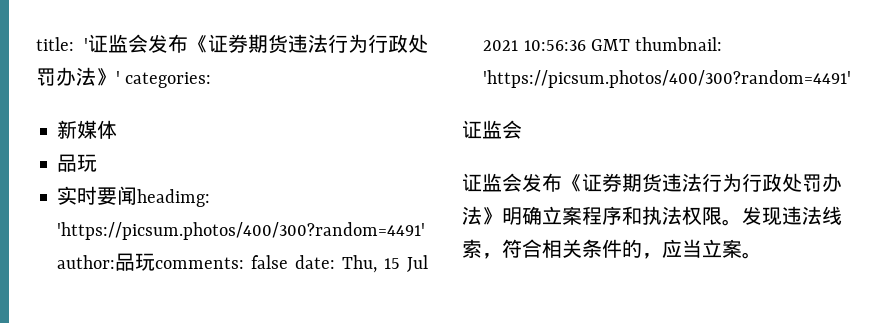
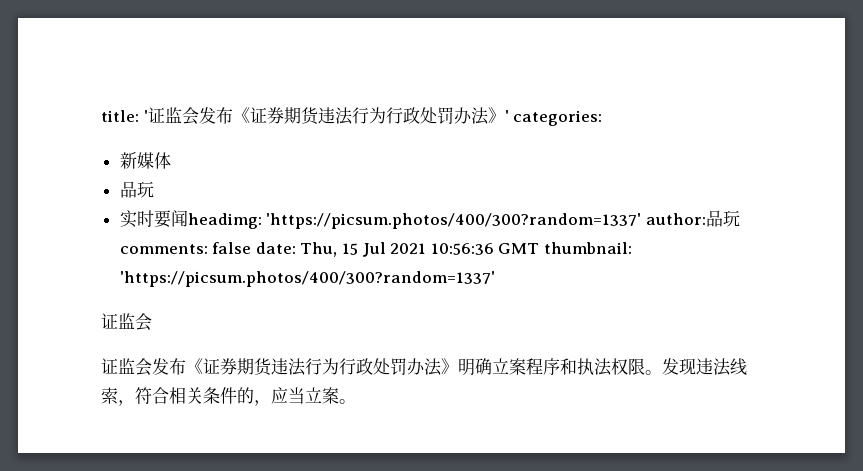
- 实时要闻headimg: 'https://picsum.photos/400/300?random=4491' author:品玩comments: false date: Thu, 15 Jul 2021 10:56:36 GMT thumbnail: 'https://picsum.photos/400/300?random=4491'
+ 实时要闻headimg: 'https://picsum.photos/400/300?random=1337' author:品玩comments: false date: Thu, 15 Jul 2021 10:56:36 GMT thumbnail: 'https://picsum.photos/400/300?random=1337'

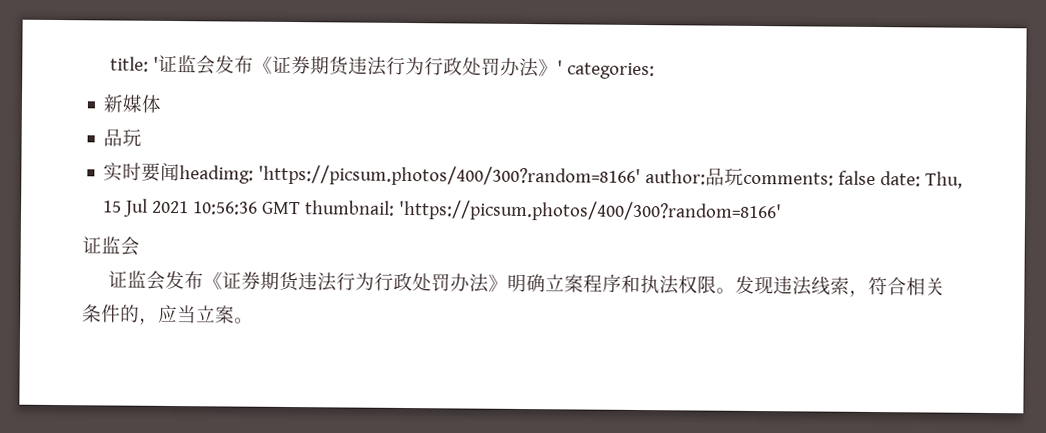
- 实时要闻headimg: 'https://picsum.photos/400/300?random=1337' author:品玩comments: false date: Thu, 15 Jul 2021 10:56:36 GMT thumbnail: 'https://picsum.photos/400/300?random=1337'
+ 实时要闻headimg: 'https://picsum.photos/400/300?random=8166' author:品玩comments: false date: Thu, 15 Jul 2021 10:56:36 GMT thumbnail: 'https://picsum.photos/400/300?random=8166'

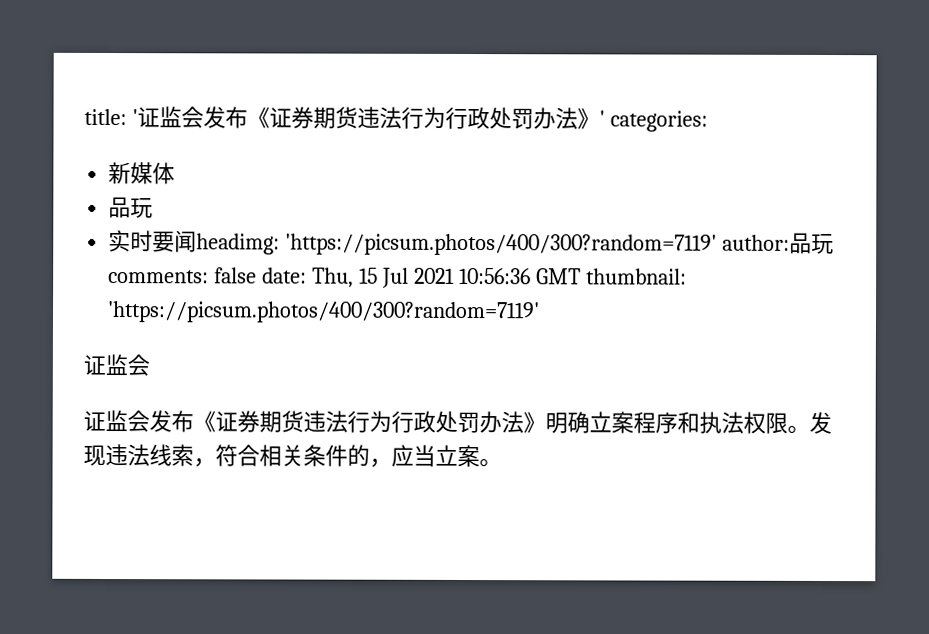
- 实时要闻headimg: 'https://picsum.photos/400/300?random=8166' author:品玩comments: false date: Thu, 15 Jul 2021 10:56:36 GMT thumbnail: 'https://picsum.photos/400/300?random=8166'
+ 实时要闻headimg: 'https://picsum.photos/400/300?random=7119' author:品玩comments: false date: Thu, 15 Jul 2021 10:56:36 GMT thumbnail: 'https://picsum.photos/400/300?random=7119'

